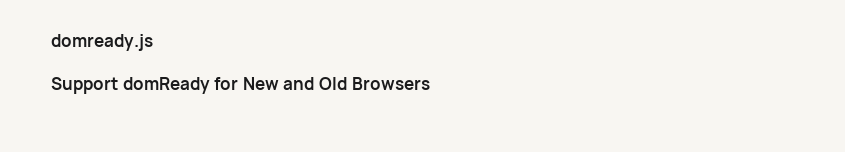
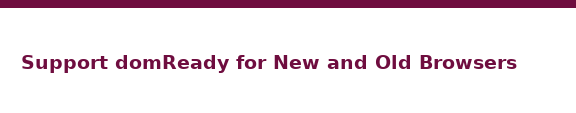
- domready.js

